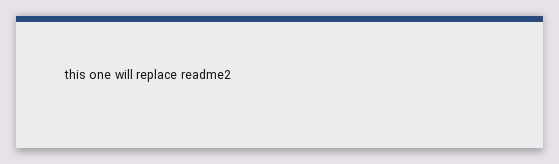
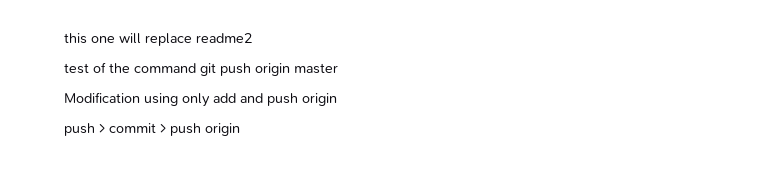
+ test of the command git push origin master
+ Modification using only add and push origin
+ push > commit > push origin

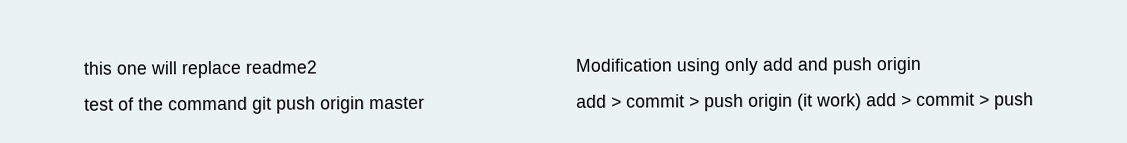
- push > commit > push origin
+ add > commit > push origin (it work) add > commit > push

